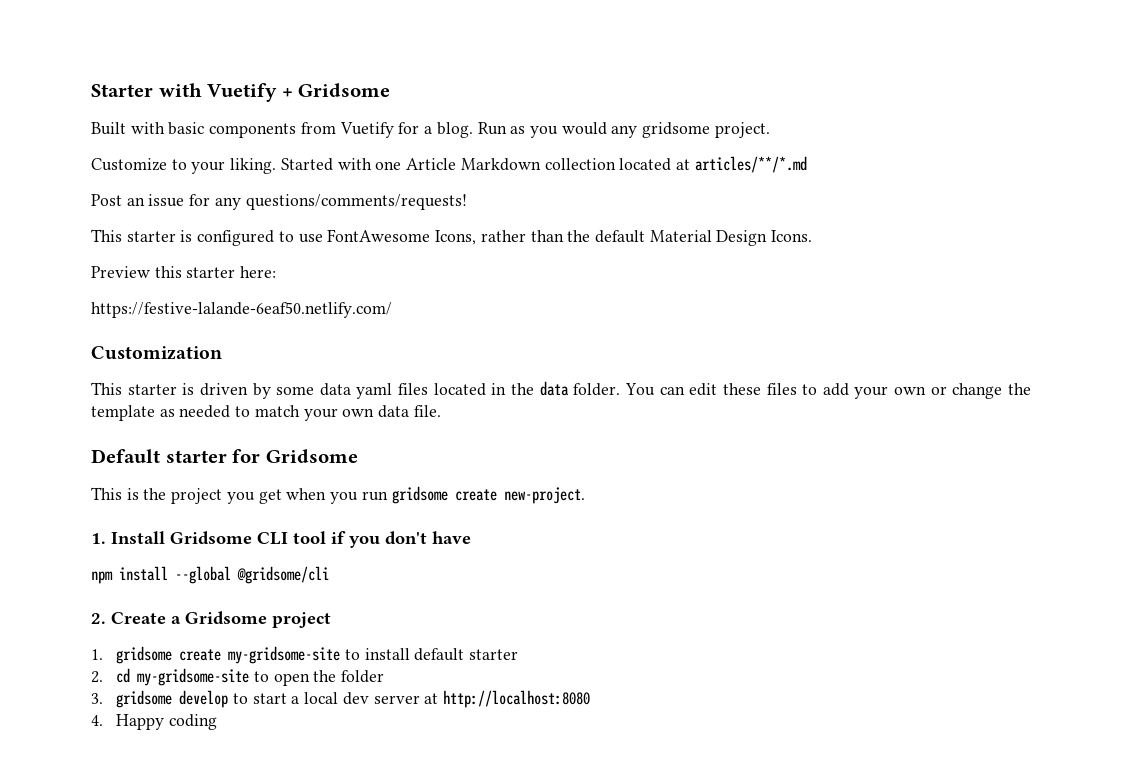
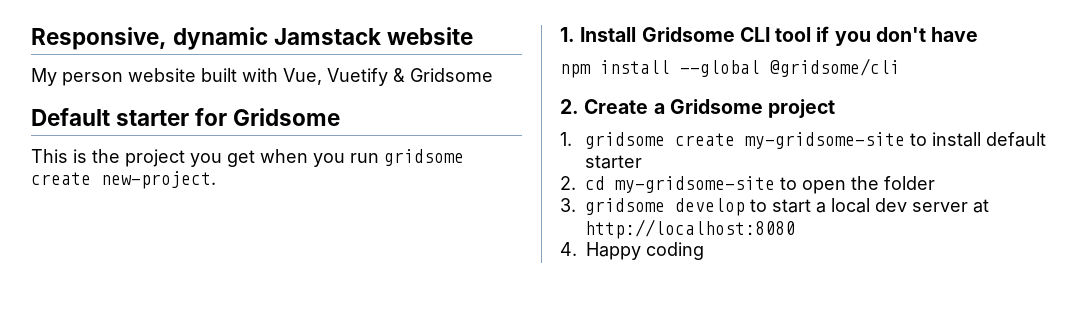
- Starter with Vuetify + Gridsome
- Built with basic components from Vuetify for a blog. Run as you would any gridsome project.
- Customize to your liking. Started with one Article Markdown collection located at articles/**/*.md
- Post an issue for any questions/comments/requests!
- This starter is configured to use FontAwesome Icons, rather than the default Material Design Icons.
- Preview this starter here:
- https://festive-lalande-6eaf50.netlify.com/
- Customization
- This starter is driven by some data yaml files located in the data folder. You can edit these files to add your own or change the template as needed to match your own data file.
+ Responsive, dynamic Jamstack website
+ My person website built with Vue, Vuetify & Gridsome

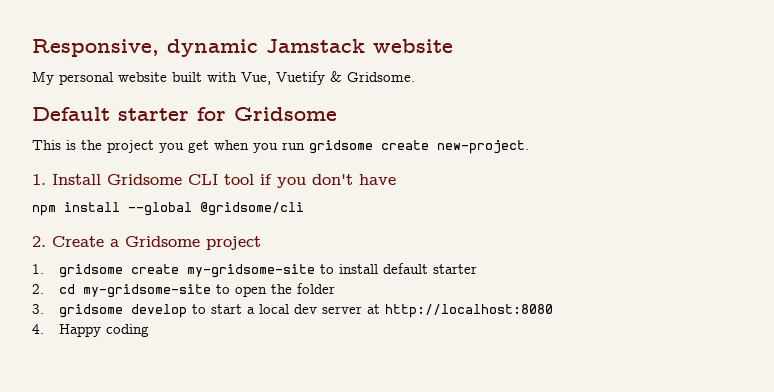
- My person website built with Vue, Vuetify & Gridsome
+ My personal website built with Vue, Vuetify & Gridsome.

